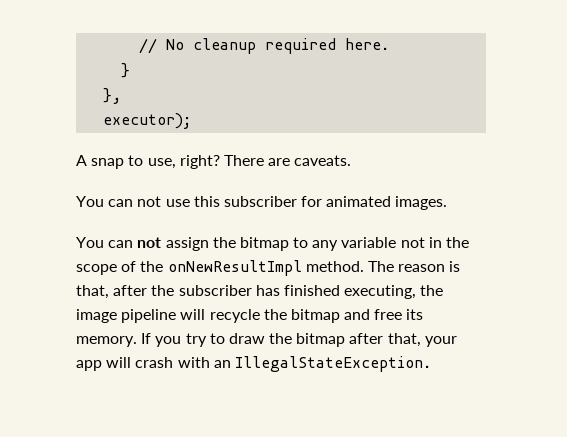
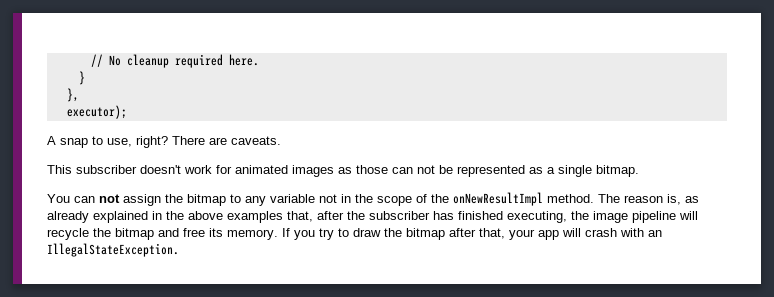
- You can not use this subscriber for animated images.
+ This subscriber doesn't work for animated images as those can not be represented as a single bitmap.
- The reason is that, after the subscriber has finished executing, the image pipeline will recycle the bitmap and free its memory.
+ The reason is, as already explained in the above examples that, after the subscriber has finished executing, the image pipeline will recycle the bitmap and free its memory.

